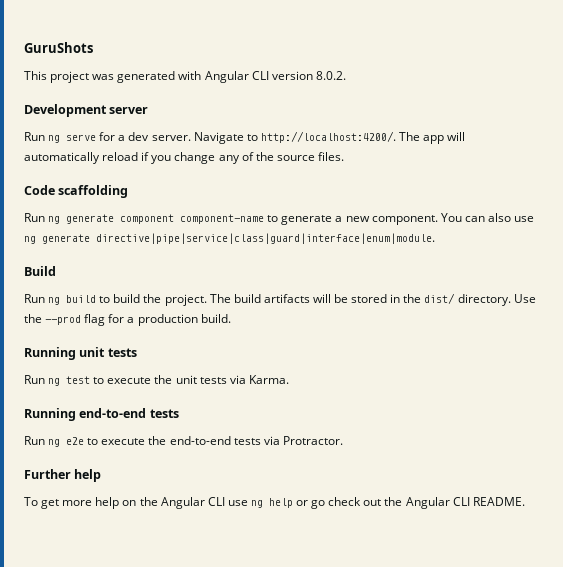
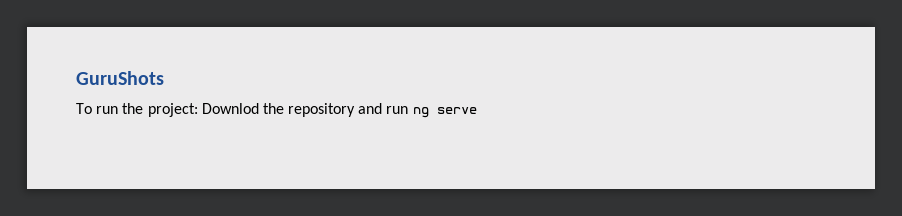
- This project was generated with Angular CLI version 8.0.2.
- Development server
- Run ng serve for a dev server. Navigate to http://localhost:4200/. The app will automatically reload if you change any of the source files.
- Code scaffolding
- Run ng generate component component-name to generate a new component. You can also use ng generate directive|pipe|service|class|guard|interface|enum|module.
- Build
- Run ng build to build the project. The build artifacts will be stored in the dist/ directory. Use the --prod flag for a production build.
- Running unit tests
- Run ng test to execute the unit tests via Karma.
- Running end-to-end tests
- Run ng e2e to execute the end-to-end tests via Protractor.
- Further help
- To get more help on the Angular CLI use ng help or go check out the Angular CLI README.
+ To run the project: Downlod the repository and run ng serve

